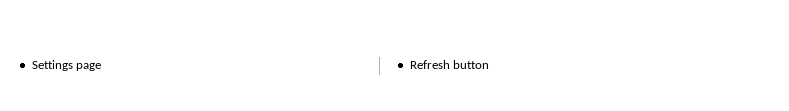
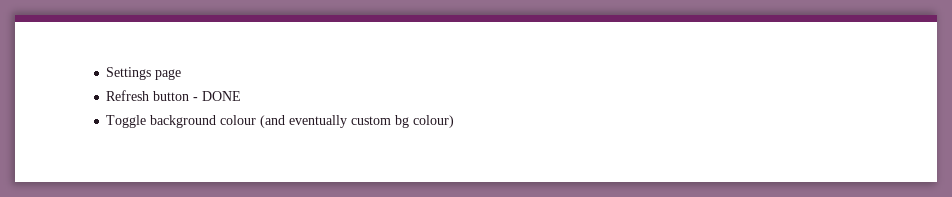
- Refresh button
+ Refresh button - DONE
+ Toggle background colour (and eventually custom bg colour)

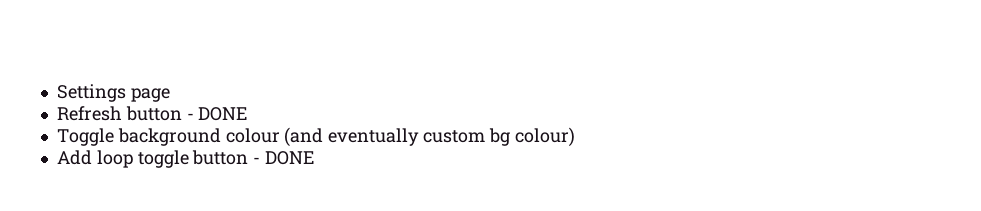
+ Add loop toggle button - DONE

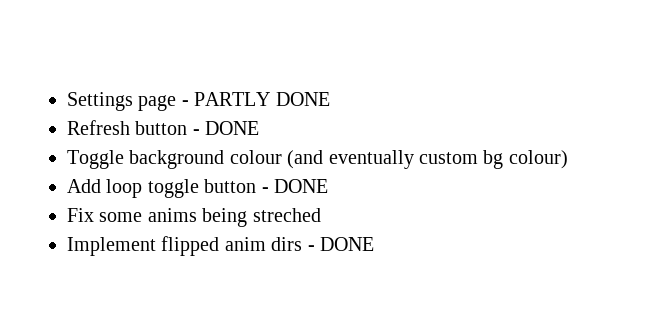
- Settings page
+ Settings page - PARTLY DONE
+ Fix some anims being streched
+ Implement flipped anim dirs - DONE

